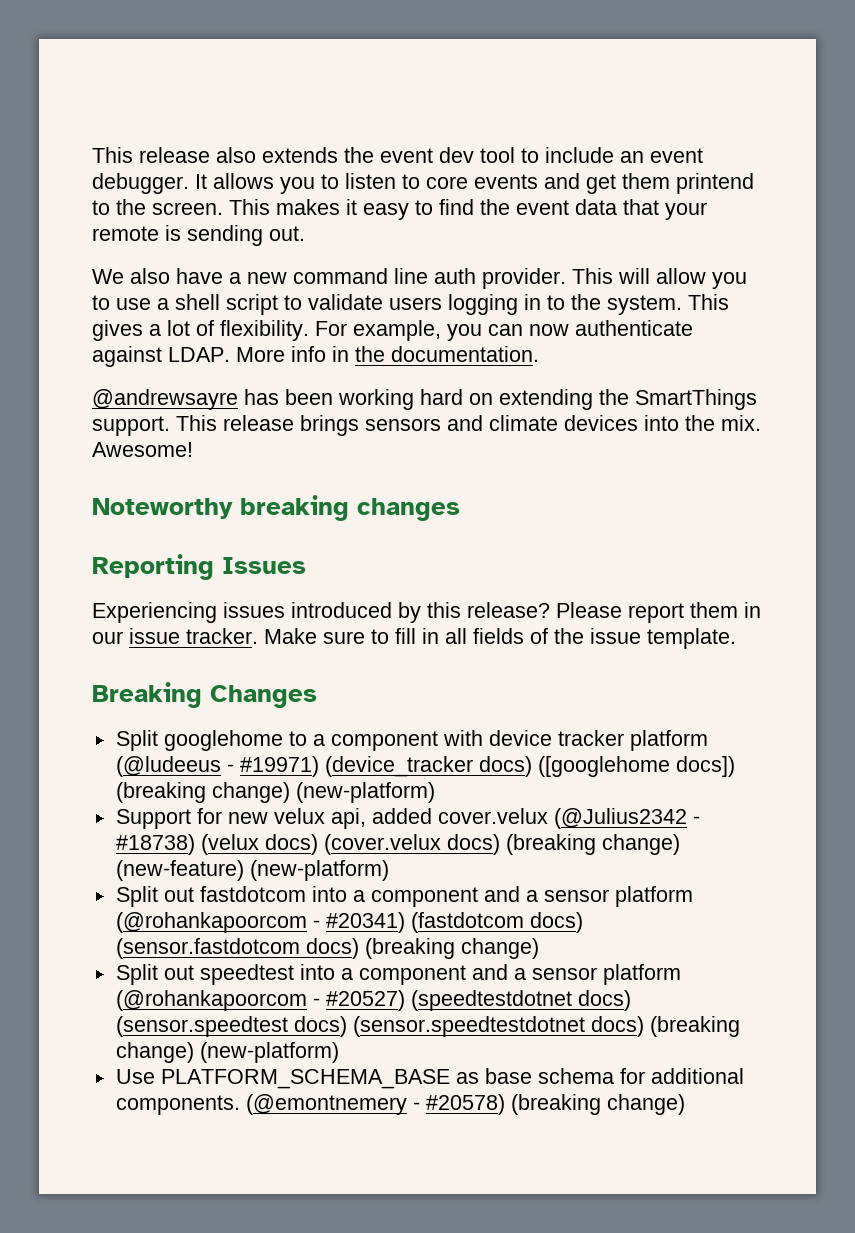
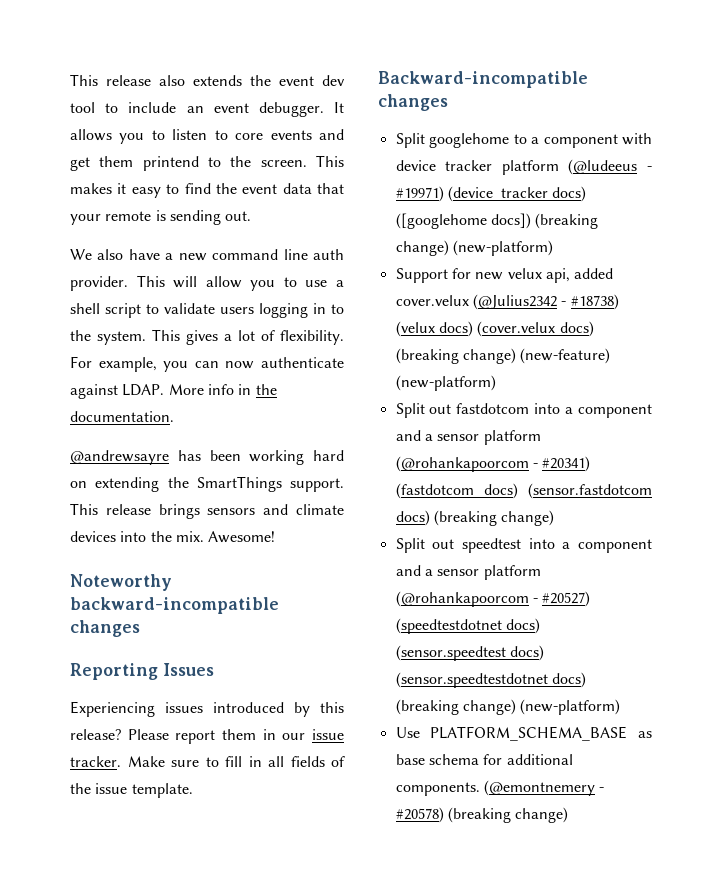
- Noteworthy breaking changes
+ Noteworthy backward-incompatible changes
- Breaking Changes
+ Backward-incompatible changes

